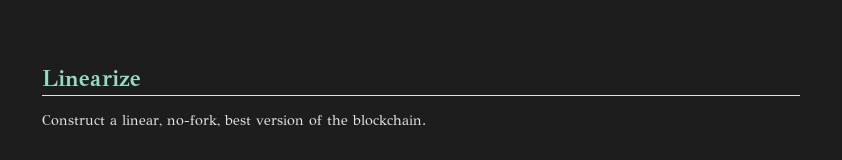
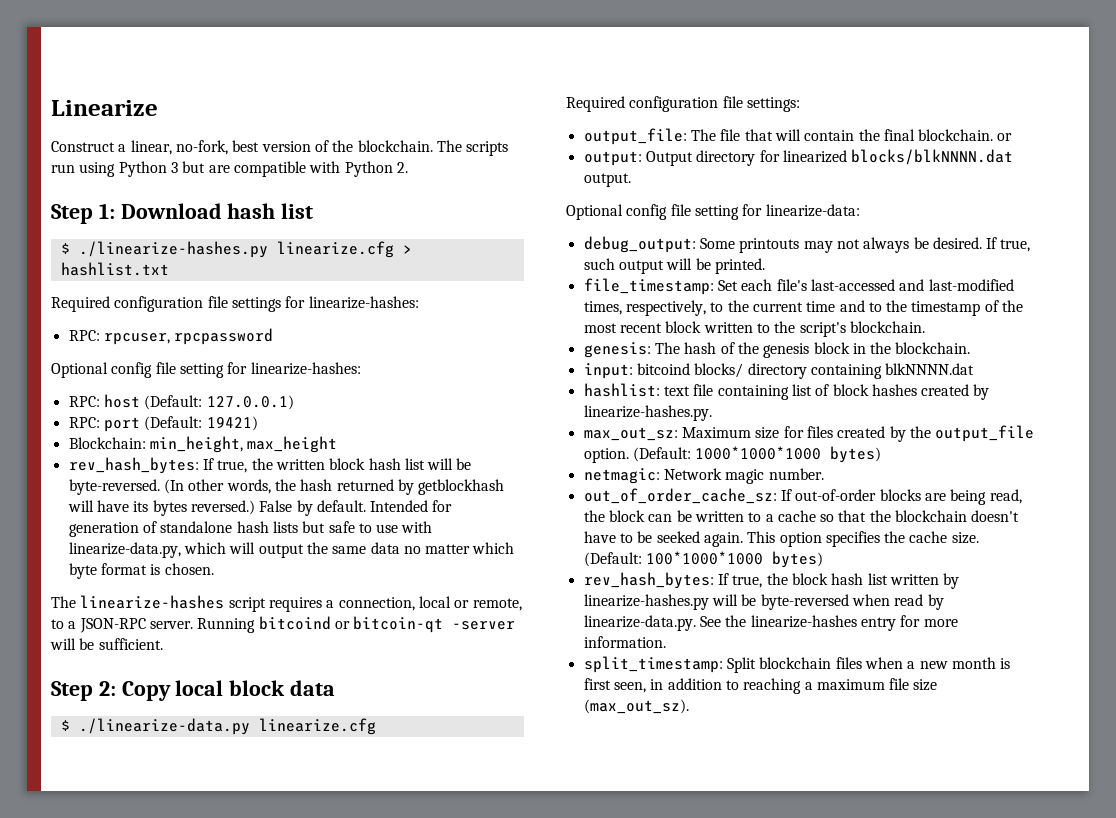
+ The scripts run using Python 3 but are compatible with Python 2.
+ Step 1: Download hash list
+ $ ./linearize-hashes.py linearize.cfg > hashlist.txt
+ Required configuration file settings for linearize-hashes:
+ RPC: rpcuser, rpcpassword
+ Optional config file setting for linearize-hashes:
+ RPC: host (Default: 127.0.0.1)
+ RPC: port (Default: 19421)
+ Blockchain: min_height, max_height
+ rev_hash_bytes: If true, the written block hash list will be byte-reversed. (In other words, the hash returned by getblockhash will have its bytes reversed.) False by default. Intended for generation of standalone hash lists but safe to use with linearize-data.py, which will output the same data no matter which byte format is chosen.
+ The linearize-hashes script requires a connection, local or remote, to a JSON-RPC server. Running bitcoind or bitcoin-qt -server will be sufficient.
+ Step 2: Copy local block data
+ $ ./linearize-data.py linearize.cfg
+ Required configuration file settings:
+ output_file: The file that will contain the final blockchain. or
+ output: Output directory for linearized blocks/blkNNNN.dat output.
+ Optional config file setting for linearize-data:
+ debug_output: Some printouts may not always be desired. If true, such output will be printed.
+ file_timestamp: Set each file's last-accessed and last-modified times, respectively, to the current time and to the timestamp of the most recent block written to the script's blockchain.
+ genesis: The hash of the genesis block in the blockchain.
+ input: bitcoind blocks/ directory containing blkNNNN.dat
+ hashlist: text file containing list of block hashes created by linearize-hashes.py.
+ max_out_sz: Maximum size for files created by the output_file option. (Default: 1000*1000*1000 bytes)
+ netmagic: Network magic number.
+ out_of_order_cache_sz: If out-of-order blocks are being read, the block can be written to a cache so that the blockchain doesn't have to be seeked again. This option specifies the cache size. (Default: 100*1000*1000 bytes)
+ rev_hash_bytes: If true, the block hash list written by linearize-hashes.py will be byte-reversed when read by linearize-data.py. See the linearize-hashes entry for more information.
+ split_timestamp: Split blockchain files when a new month is first seen, in addition to reaching a maximum file size (max_out_sz).

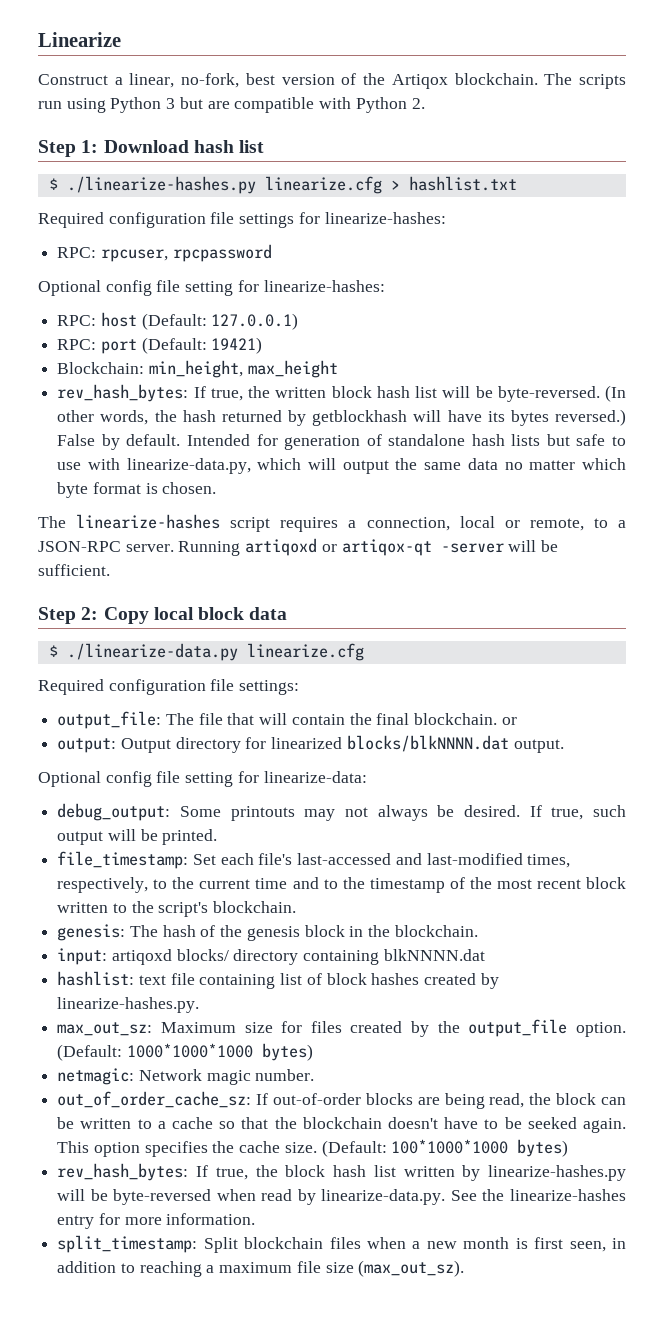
- Construct a linear, no-fork, best version of the blockchain.
+ Construct a linear, no-fork, best version of the Artiqox blockchain.
- Running bitcoind or bitcoin-qt -server will be sufficient.
+ Running artiqoxd or artiqox-qt -server will be sufficient.
- input: bitcoind blocks/ directory containing blkNNNN.dat
+ input: artiqoxd blocks/ directory containing blkNNNN.dat

